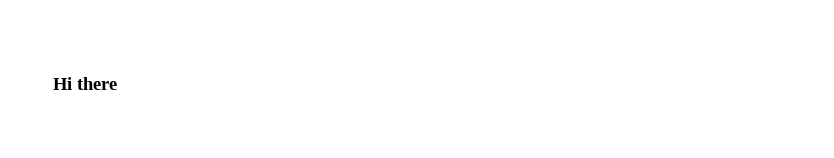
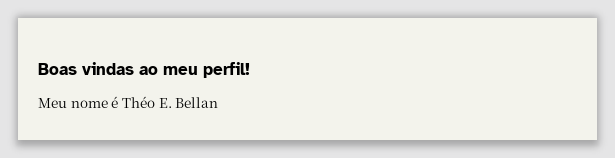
- Hi there
+ Boas vindas ao meu perfil!
+ Meu nome é Théo E. Bellan

